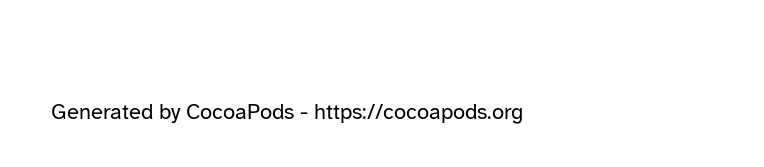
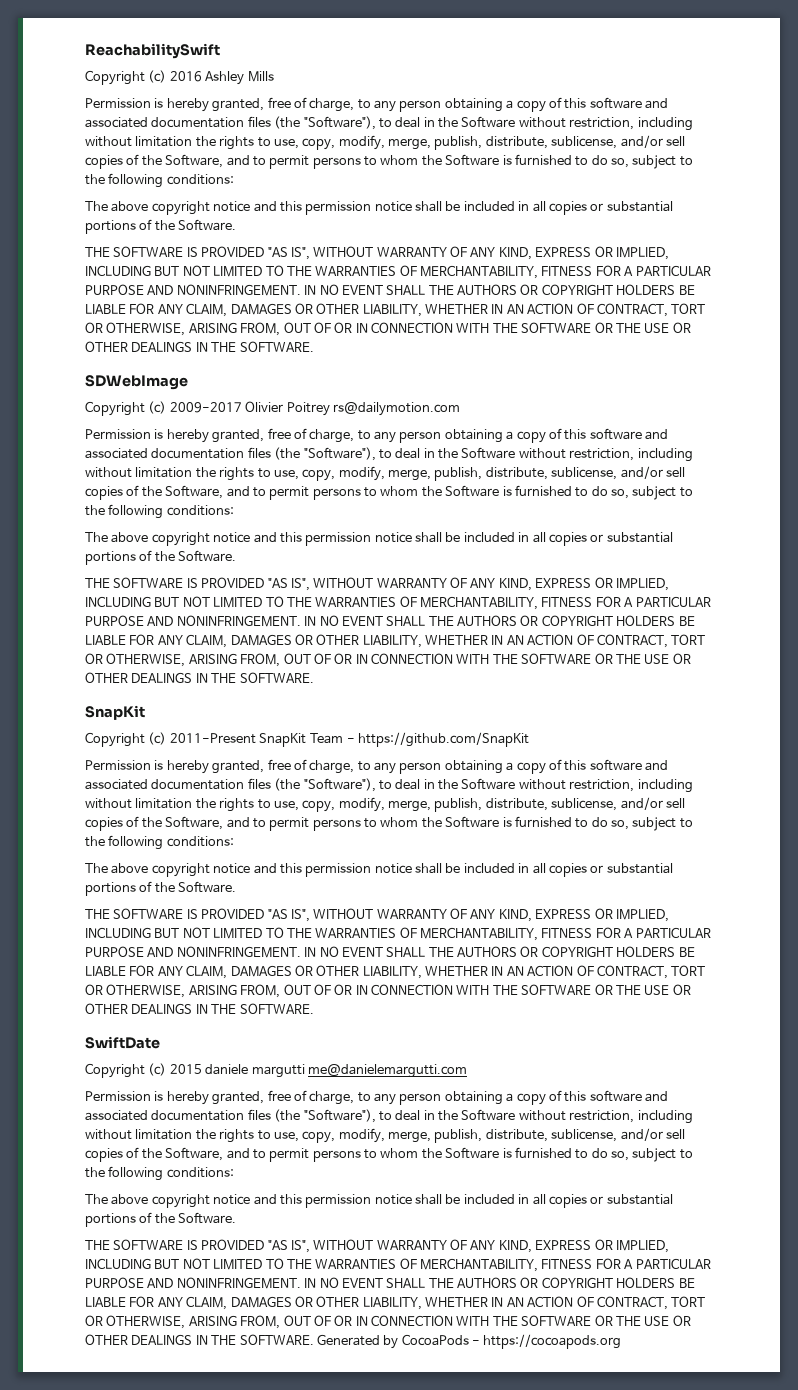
+ ReachabilitySwift
+ Copyright (c) 2016 Ashley Mills
+ Permission is hereby granted, free of charge, to any person obtaining a copy of this software and associated documentation files (the "Software"), to deal in the Software without restriction, including without limitation the rights to use, copy, modify, merge, publish, distribute, sublicense, and/or sell copies of the Software, and to permit persons to whom the Software is furnished to do so, subject to the following conditions:
+ The above copyright notice and this permission notice shall be included in all copies or substantial portions of the Software.
+ THE SOFTWARE IS PROVIDED "AS IS", WITHOUT WARRANTY OF ANY KIND, EXPRESS OR IMPLIED, INCLUDING BUT NOT LIMITED TO THE WARRANTIES OF MERCHANTABILITY, FITNESS FOR A PARTICULAR PURPOSE AND NONINFRINGEMENT. IN NO EVENT SHALL THE AUTHORS OR COPYRIGHT HOLDERS BE LIABLE FOR ANY CLAIM, DAMAGES OR OTHER LIABILITY, WHETHER IN AN ACTION OF CONTRACT, TORT OR OTHERWISE, ARISING FROM, OUT OF OR IN CONNECTION WITH THE SOFTWARE OR THE USE OR OTHER DEALINGS IN THE SOFTWARE.
+ SDWebImage
+ Copyright (c) 2009-2017 Olivier Poitrey rs@dailymotion.com
+ Permission is hereby granted, free of charge, to any person obtaining a copy of this software and associated documentation files (the "Software"), to deal in the Software without restriction, including without limitation the rights to use, copy, modify, merge, publish, distribute, sublicense, and/or sell copies of the Software, and to permit persons to whom the Software is furnished to do so, subject to the following conditions:
+ The above copyright notice and this permission notice shall be included in all copies or substantial portions of the Software.
+ THE SOFTWARE IS PROVIDED "AS IS", WITHOUT WARRANTY OF ANY KIND, EXPRESS OR IMPLIED, INCLUDING BUT NOT LIMITED TO THE WARRANTIES OF MERCHANTABILITY, FITNESS FOR A PARTICULAR PURPOSE AND NONINFRINGEMENT. IN NO EVENT SHALL THE AUTHORS OR COPYRIGHT HOLDERS BE LIABLE FOR ANY CLAIM, DAMAGES OR OTHER LIABILITY, WHETHER IN AN ACTION OF CONTRACT, TORT OR OTHERWISE, ARISING FROM, OUT OF OR IN CONNECTION WITH THE SOFTWARE OR THE USE OR OTHER DEALINGS IN THE SOFTWARE.
+ SnapKit
+ Copyright (c) 2011-Present SnapKit Team - https://github.com/SnapKit
+ Permission is hereby granted, free of charge, to any person obtaining a copy of this software and associated documentation files (the "Software"), to deal in the Software without restriction, including without limitation the rights to use, copy, modify, merge, publish, distribute, sublicense, and/or sell copies of the Software, and to permit persons to whom the Software is furnished to do so, subject to the following conditions:
+ The above copyright notice and this permission notice shall be included in all copies or substantial portions of the Software.
+ THE SOFTWARE IS PROVIDED "AS IS", WITHOUT WARRANTY OF ANY KIND, EXPRESS OR IMPLIED, INCLUDING BUT NOT LIMITED TO THE WARRANTIES OF MERCHANTABILITY, FITNESS FOR A PARTICULAR PURPOSE AND NONINFRINGEMENT. IN NO EVENT SHALL THE AUTHORS OR COPYRIGHT HOLDERS BE LIABLE FOR ANY CLAIM, DAMAGES OR OTHER LIABILITY, WHETHER IN AN ACTION OF CONTRACT, TORT OR OTHERWISE, ARISING FROM, OUT OF OR IN CONNECTION WITH THE SOFTWARE OR THE USE OR OTHER DEALINGS IN THE SOFTWARE.
+ SwiftDate
+ Copyright (c) 2015 daniele margutti me@danielemargutti.com
+ Permission is hereby granted, free of charge, to any person obtaining a copy of this software and associated documentation files (the "Software"), to deal in the Software without restriction, including without limitation the rights to use, copy, modify, merge, publish, distribute, sublicense, and/or sell copies of the Software, and to permit persons to whom the Software is furnished to do so, subject to the following conditions:
+ The above copyright notice and this permission notice shall be included in all copies or substantial portions of the Software.
+ THE SOFTWARE IS PROVIDED "AS IS", WITHOUT WARRANTY OF ANY KIND, EXPRESS OR IMPLIED, INCLUDING BUT NOT LIMITED TO THE WARRANTIES OF MERCHANTABILITY, FITNESS FOR A PARTICULAR PURPOSE AND NONINFRINGEMENT. IN NO EVENT SHALL THE AUTHORS OR COPYRIGHT HOLDERS BE LIABLE FOR ANY CLAIM, DAMAGES OR OTHER LIABILITY, WHETHER IN AN ACTION OF CONTRACT, TORT OR OTHERWISE, ARISING FROM, OUT OF OR IN CONNECTION WITH THE SOFTWARE OR THE USE OR OTHER DEALINGS IN THE SOFTWARE.

